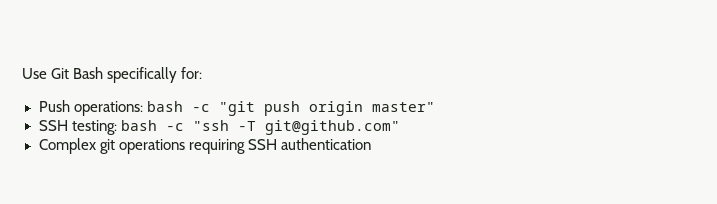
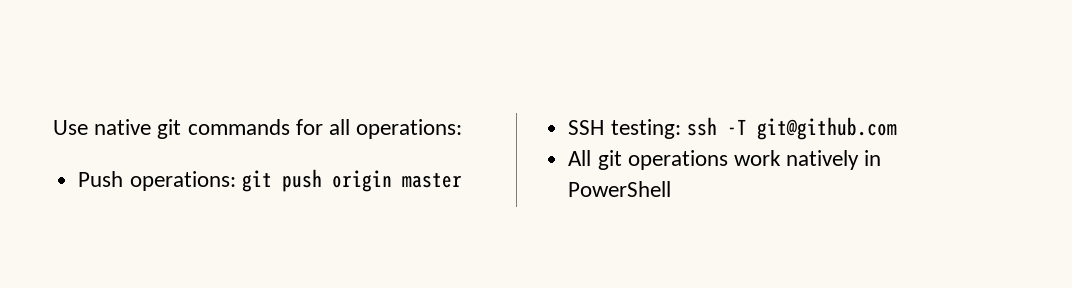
- Use Git Bash specifically for:
+ Use native git commands for all operations:
- Push operations: bash -c "git push origin master"
+ Push operations: git push origin master
- SSH testing: bash -c "ssh -T git@github.com"
- Complex git operations requiring SSH authentication
+ SSH testing: ssh -T git@github.com
+ All git operations work natively in PowerShell

